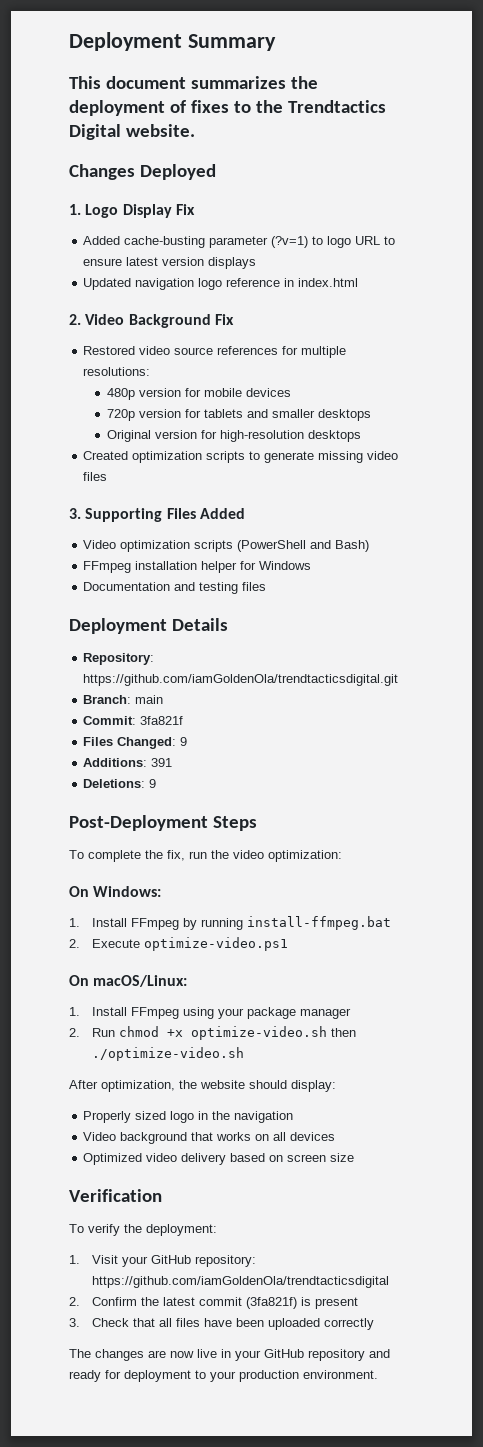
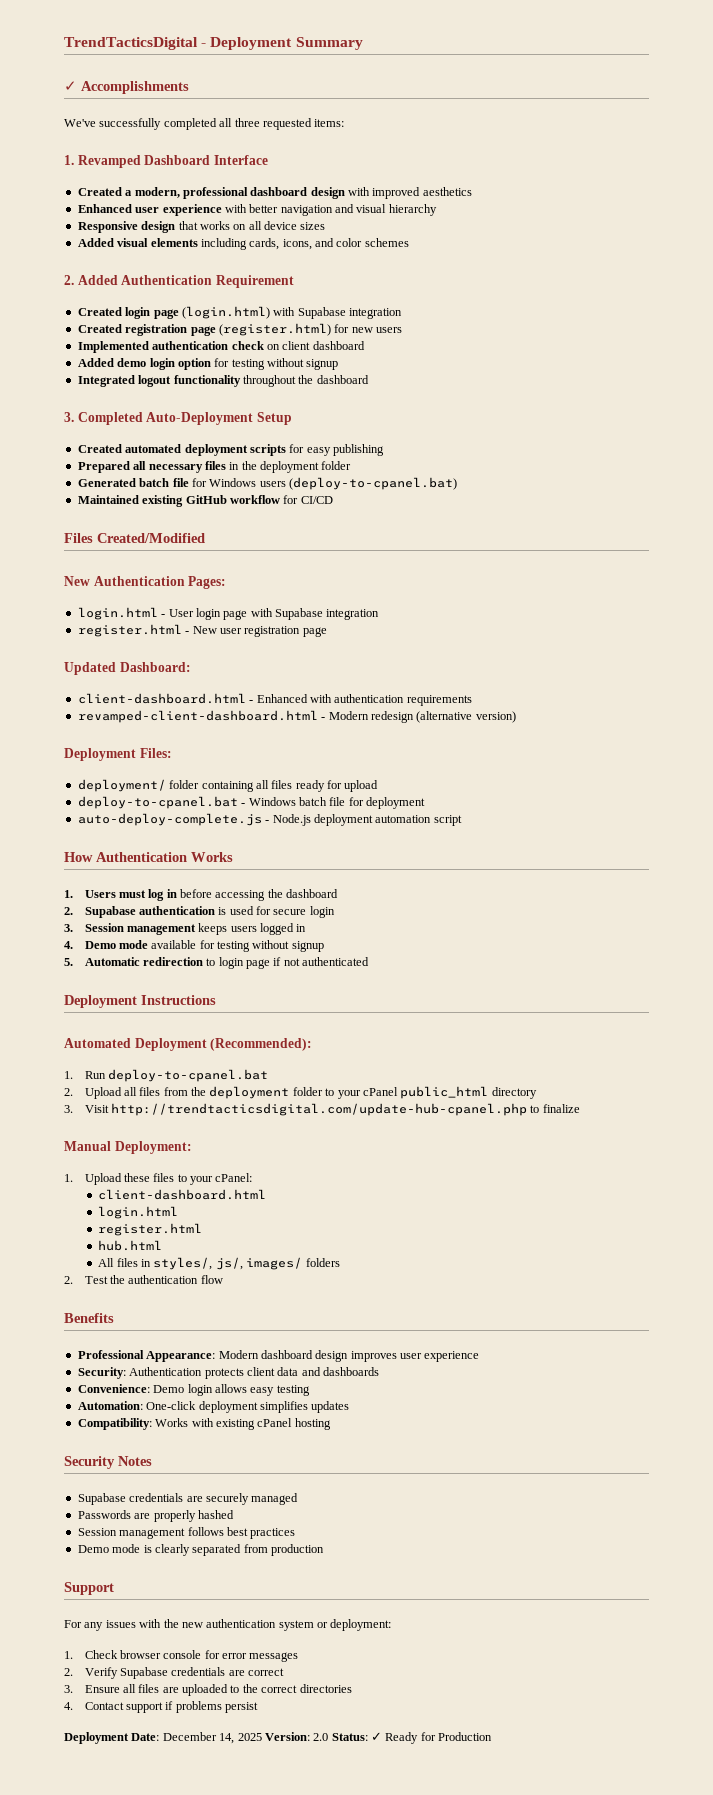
- Deployment Summary
+ TrendTacticsDigital - Deployment Summary
- This document summarizes the deployment of fixes to the Trendtactics Digital website.
- Changes Deployed
- 1. Logo Display Fix
- Added cache-busting parameter (?v=1) to logo URL to ensure latest version displays
- Updated navigation logo reference in index.html
- 2. Video Background Fix
- Restored video source references for multiple resolutions:
- 480p version for mobile devices
- 720p version for tablets and smaller desktops
- Original version for high-resolution desktops
- Created optimization scripts to generate missing video files
- 3. Supporting Files Added
- Video optimization scripts (PowerShell and Bash)
- FFmpeg installation helper for Windows
- Documentation and testing files
- Deployment Details
- Repository: https://github.com/iamGoldenOla/trendtacticsdigital.git
- Branch: main
- Commit: 3fa821f
- Files Changed: 9
- Additions: 391
- Deletions: 9
- Post-Deployment Steps
- To complete the fix, run the video optimization:
- On Windows:
- 1. Install FFmpeg by running install-ffmpeg.bat
- 2. Execute optimize-video.ps1
- On macOS/Linux:
- 1. Install FFmpeg using your package manager
- 2. Run chmod +x optimize-video.sh then ./optimize-video.sh
- After optimization, the website should display:
- Properly sized logo in the navigation
- Video background that works on all devices
- Optimized video delivery based on screen size
- Verification
- To verify the deployment:
- 1. Visit your GitHub repository: https://github.com/iamGoldenOla/trendtacticsdigital
- 2. Confirm the latest commit (3fa821f) is present
- 3. Check that all files have been uploaded correctly
- The changes are now live in your GitHub repository and ready for deployment to your production environment.
+ ✓ Accomplishments
+ We've successfully completed all three requested items:
+ 1. Revamped Dashboard Interface
+ Created a modern, professional dashboard design with improved aesthetics
+ Enhanced user experience with better navigation and visual hierarchy
+ Responsive design that works on all device sizes
+ Added visual elements including cards, icons, and color schemes
+ 2. Added Authentication Requirement
+ Created login page (login.html) with Supabase integration
+ Created registration page (register.html) for new users
+ Implemented authentication check on client dashboard
+ Added demo login option for testing without signup
+ Integrated logout functionality throughout the dashboard
+ 3. Completed Auto-Deployment Setup
+ Created automated deployment scripts for easy publishing
+ Prepared all necessary files in the deployment folder
+ Generated batch file for Windows users (deploy-to-cpanel.bat)
+ Maintained existing GitHub workflow for CI/CD
+ Files Created/Modified
+ New Authentication Pages:
+ login.html - User login page with Supabase integration
+ register.html - New user registration page
+ Updated Dashboard:
+ client-dashboard.html - Enhanced with authentication requirements
+ revamped-client-dashboard.html - Modern redesign (alternative version)
+ Deployment Files:
+ deployment/ folder containing all files ready for upload
+ deploy-to-cpanel.bat - Windows batch file for deployment
+ auto-deploy-complete.js - Node.js deployment automation script
+ How Authentication Works
+ 1. Users must log in before accessing the dashboard
+ 2. Supabase authentication is used for secure login
+ 3. Session management keeps users logged in
+ 4. Demo mode available for testing without signup
+ 5. Automatic redirection to login page if not authenticated
+ Deployment Instructions
+ Automated Deployment (Recommended):
+ 1. Run deploy-to-cpanel.bat
+ 2. Upload all files from the deployment folder to your cPanel public_html directory
+ 3. Visit http://trendtacticsdigital.com/update-hub-cpanel.php to finalize
+ Manual Deployment:
+ 1. Upload these files to your cPanel:
+ client-dashboard.html
+ login.html
+ register.html
+ hub.html
+ All files in styles/, js/, images/ folders
+ 2. Test the authentication flow
+ Benefits
+ Professional Appearance: Modern dashboard design improves user experience
+ Security: Authentication protects client data and dashboards
+ Convenience: Demo login allows easy testing
+ Automation: One-click deployment simplifies updates
+ Compatibility: Works with existing cPanel hosting
+ Security Notes
+ Supabase credentials are securely managed
+ Passwords are properly hashed
+ Session management follows best practices
+ Demo mode is clearly separated from production
+ Support
+ For any issues with the new authentication system or deployment:
+ 1. Check browser console for error messages
+ 2. Verify Supabase credentials are correct
+ 3. Ensure all files are uploaded to the correct directories
+ 4. Contact support if problems persist
+ Deployment Date: December 14, 2025 Version: 2.0 Status: ✓ Ready for Production

